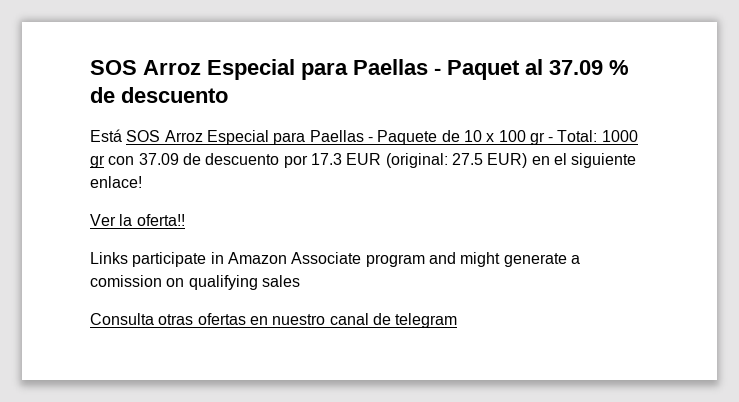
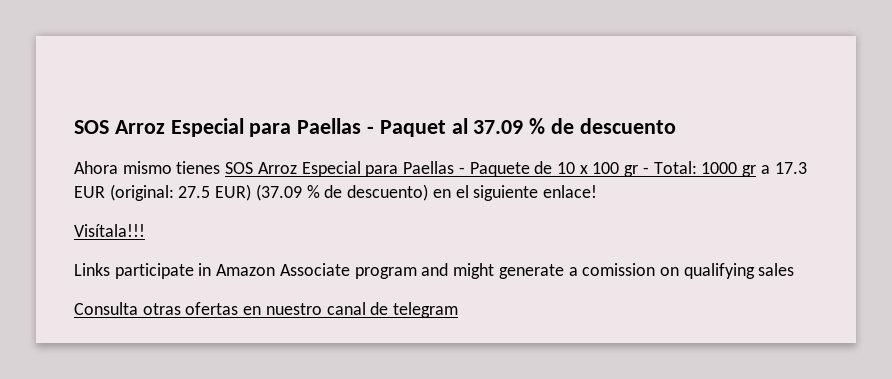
- Está SOS Arroz Especial para Paellas - Paquete de 10 x 100 gr - Total: 1000 gr con 37.09 de descuento por 17.3 EUR (original: 27.5 EUR) en el siguiente enlace!
+ Ahora mismo tienes SOS Arroz Especial para Paellas - Paquete de 10 x 100 gr - Total: 1000 gr a 17.3 EUR (original: 27.5 EUR) (37.09 % de descuento) en el siguiente enlace!
- Ver la oferta!!
+ Visítala!!!

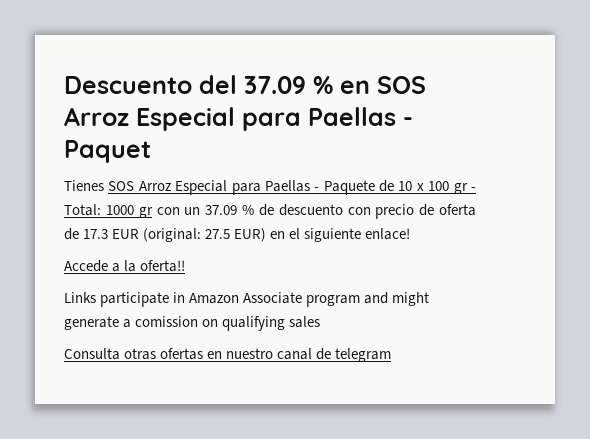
- SOS Arroz Especial para Paellas - Paquet al 37.09 % de descuento
- Ahora mismo tienes SOS Arroz Especial para Paellas - Paquete de 10 x 100 gr - Total: 1000 gr a 17.3 EUR (original: 27.5 EUR) (37.09 % de descuento) en el siguiente enlace!
+ Descuento del 37.09 % en SOS Arroz Especial para Paellas - Paquet
+ Tienes SOS Arroz Especial para Paellas - Paquete de 10 x 100 gr - Total: 1000 gr con un 37.09 % de descuento con precio de oferta de 17.3 EUR (original: 27.5 EUR) en el siguiente enlace!
- Visítala!!!
+ Accede a la oferta!!

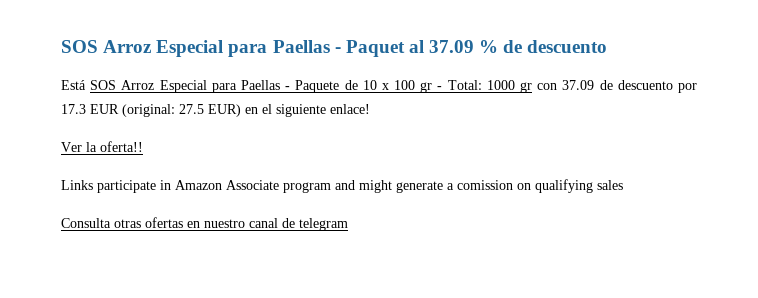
- Descuento del 37.09 % en SOS Arroz Especial para Paellas - Paquet
- Tienes SOS Arroz Especial para Paellas - Paquete de 10 x 100 gr - Total: 1000 gr con un 37.09 % de descuento con precio de oferta de 17.3 EUR (original: 27.5 EUR) en el siguiente enlace!
+ SOS Arroz Especial para Paellas - Paquet al 37.09 % de descuento
+ Está SOS Arroz Especial para Paellas - Paquete de 10 x 100 gr - Total: 1000 gr con 37.09 de descuento por 17.3 EUR (original: 27.5 EUR) en el siguiente enlace!
- Accede a la oferta!!
+ Ver la oferta!!

